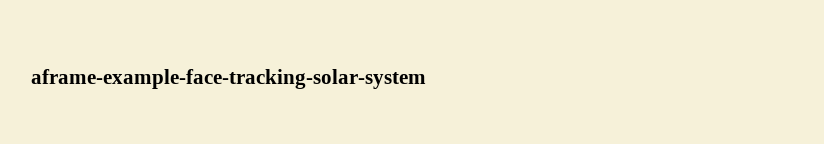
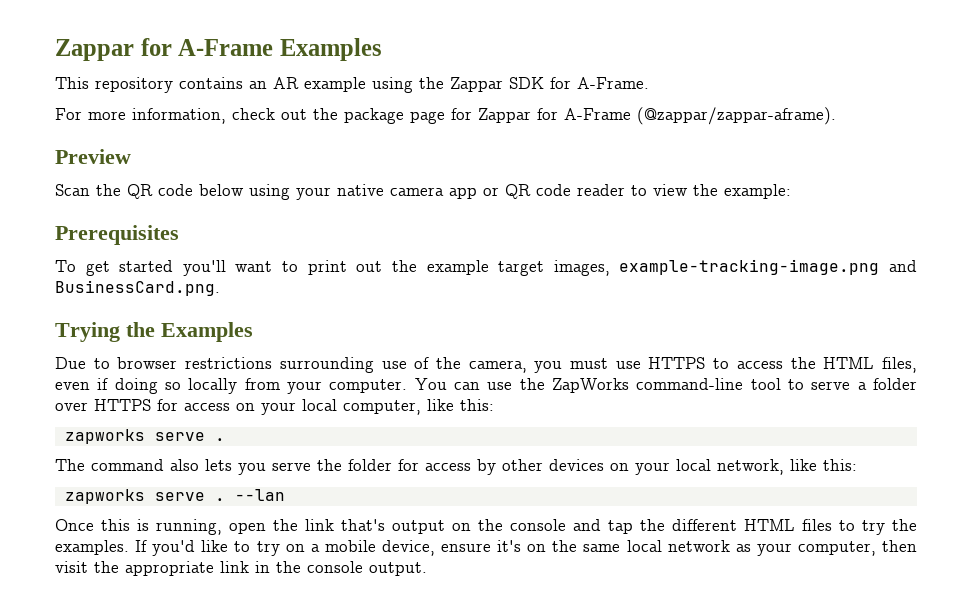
- aframe-example-face-tracking-solar-system
+ Zappar for A-Frame Examples
+ This repository contains an AR example using the Zappar SDK for A-Frame.
+ For more information, check out the package page for Zappar for A-Frame (@zappar/zappar-aframe).
+ Preview
+ Scan the QR code below using your native camera app or QR code reader to view the example:
+ Prerequisites
+ To get started you'll want to print out the example target images, example-tracking-image.png and BusinessCard.png.
+ Trying the Examples
+ Due to browser restrictions surrounding use of the camera, you must use HTTPS to access the HTML files, even if doing so locally from your computer. You can use the ZapWorks command-line tool to serve a folder over HTTPS for access on your local computer, like this:
+ zapworks serve .
+ The command also lets you serve the folder for access by other devices on your local network, like this:
+ zapworks serve . --lan
+ Once this is running, open the link that's output on the console and tap the different HTML files to try the examples. If you'd like to try on a mobile device, ensure it's on the same local network as your computer, then visit the appropriate link in the console output.

